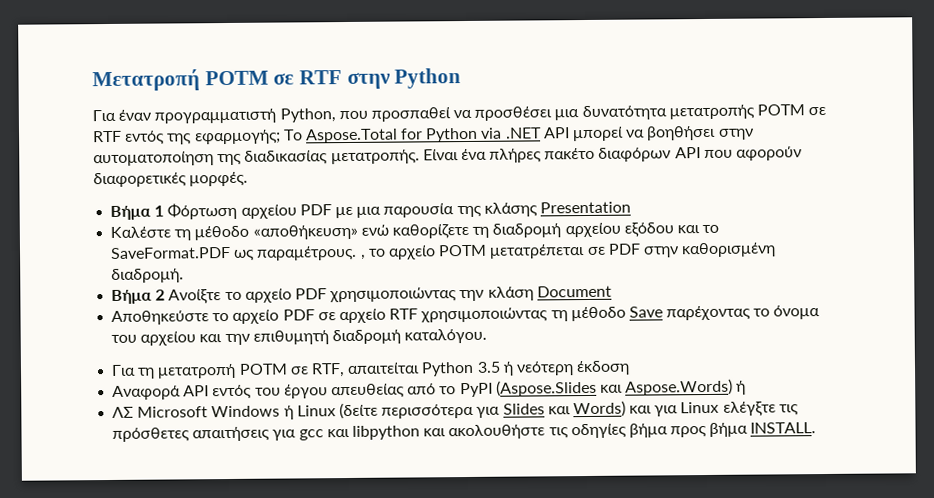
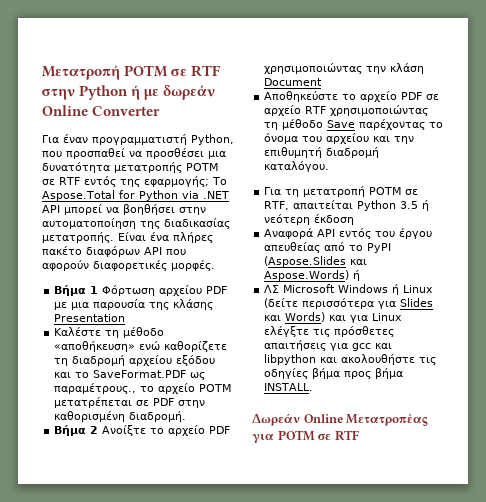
- Μετατροπή POTM σε RTF στην Python
+ Μετατροπή POTM σε RTF στην Python ή με δωρεάν Online Converter
- Καλέστε τη μέθοδο «αποθήκευση» ενώ καθορίζετε τη διαδρομή αρχείου εξόδου και το SaveFormat.PDF ως παραμέτρους. , το αρχείο POTM μετατρέπεται σε PDF στην καθορισμένη διαδρομή.
+ Καλέστε τη μέθοδο «αποθήκευση» ενώ καθορίζετε τη διαδρομή αρχείου εξόδου και το SaveFormat.PDF ως παραμέτρους., το αρχείο POTM μετατρέπεται σε PDF στην καθορισμένη διαδρομή.
+ Δωρεάν Online Μετατροπέας για POTM σε RTF

